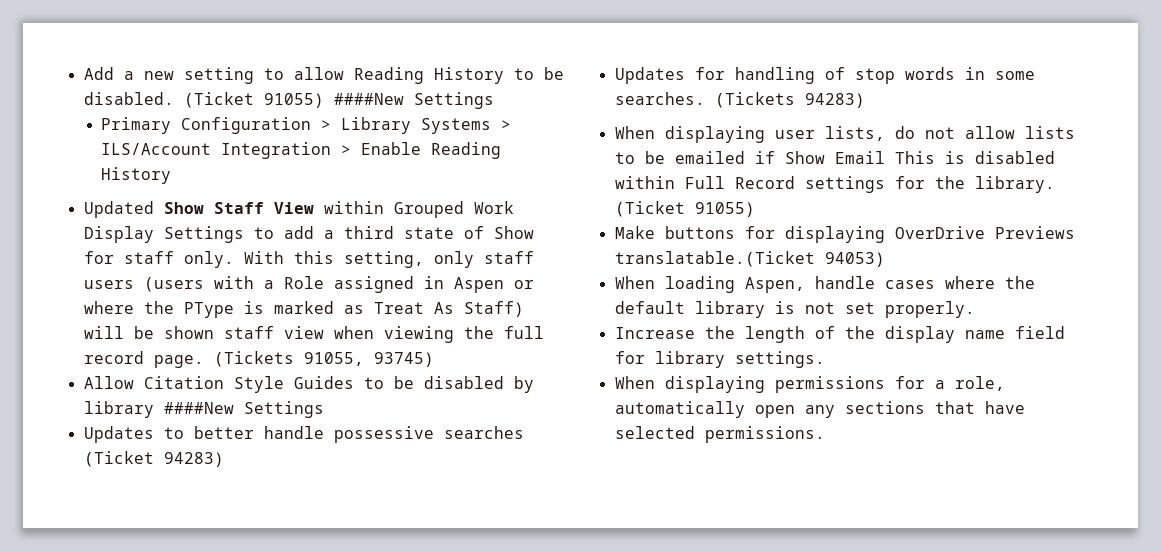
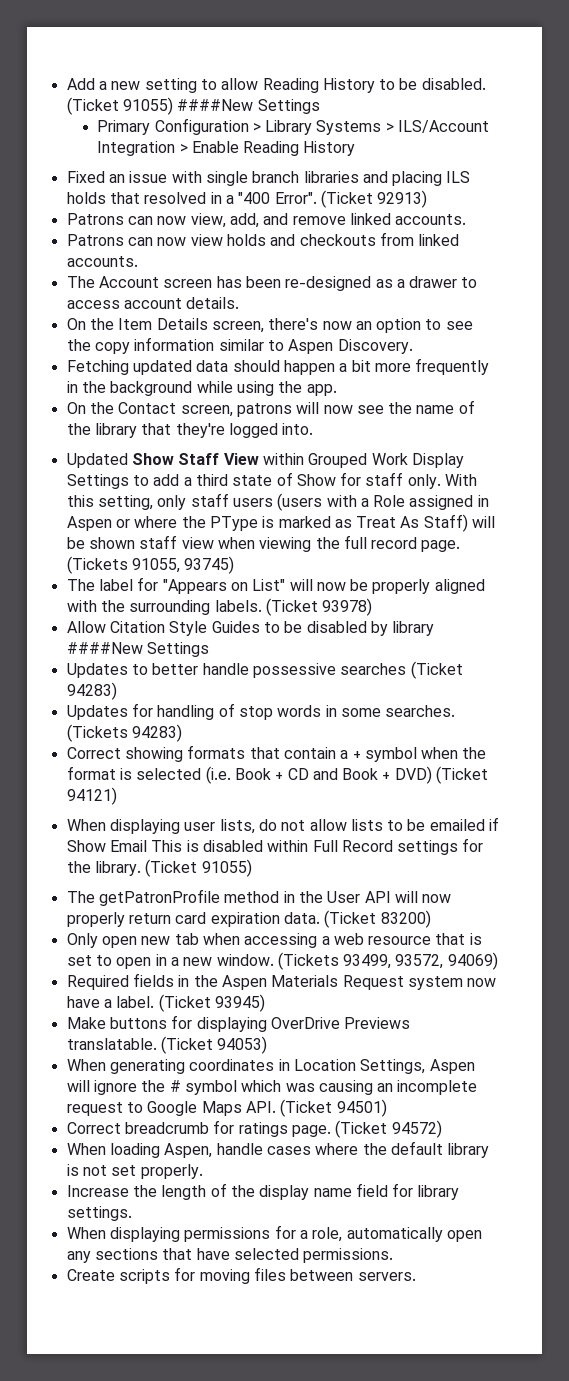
+ Fixed an issue with single branch libraries and placing ILS holds that resolved in a "400 Error". (Ticket 92913)
+ Patrons can now view, add, and remove linked accounts.
+ Patrons can now view holds and checkouts from linked accounts.
+ The Account screen has been re-designed as a drawer to access account details.
+ On the Item Details screen, there's now an option to see the copy information similar to Aspen Discovery.
+ Fetching updated data should happen a bit more frequently in the background while using the app.
+ On the Contact screen, patrons will now see the name of the library that they're logged into.
+ The label for "Appears on List" will now be properly aligned with the surrounding labels. (Ticket 93978)
+ Correct showing formats that contain a + symbol when the format is selected (i.e. Book + CD and Book + DVD) (Ticket 94121)
+ The getPatronProfile method in the User API will now properly return card expiration data. (Ticket 83200)
+ Only open new tab when accessing a web resource that is set to open in a new window. (Tickets 93499, 93572, 94069)
+ Required fields in the Aspen Materials Request system now have a label. (Ticket 93945)
- Make buttons for displaying OverDrive Previews translatable.(Ticket 94053)
+ Make buttons for displaying OverDrive Previews translatable. (Ticket 94053)
+ When generating coordinates in Location Settings, Aspen will ignore the # symbol which was causing an incomplete request to Google Maps API. (Ticket 94501)
+ Correct breadcrumb for ratings page. (Ticket 94572)
+ Create scripts for moving files between servers.

